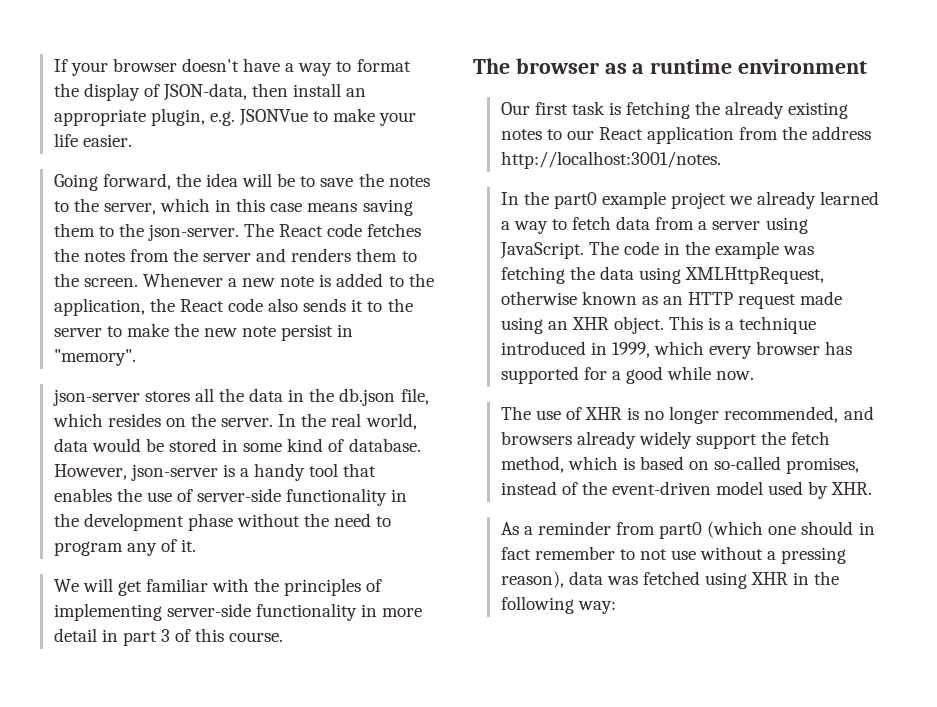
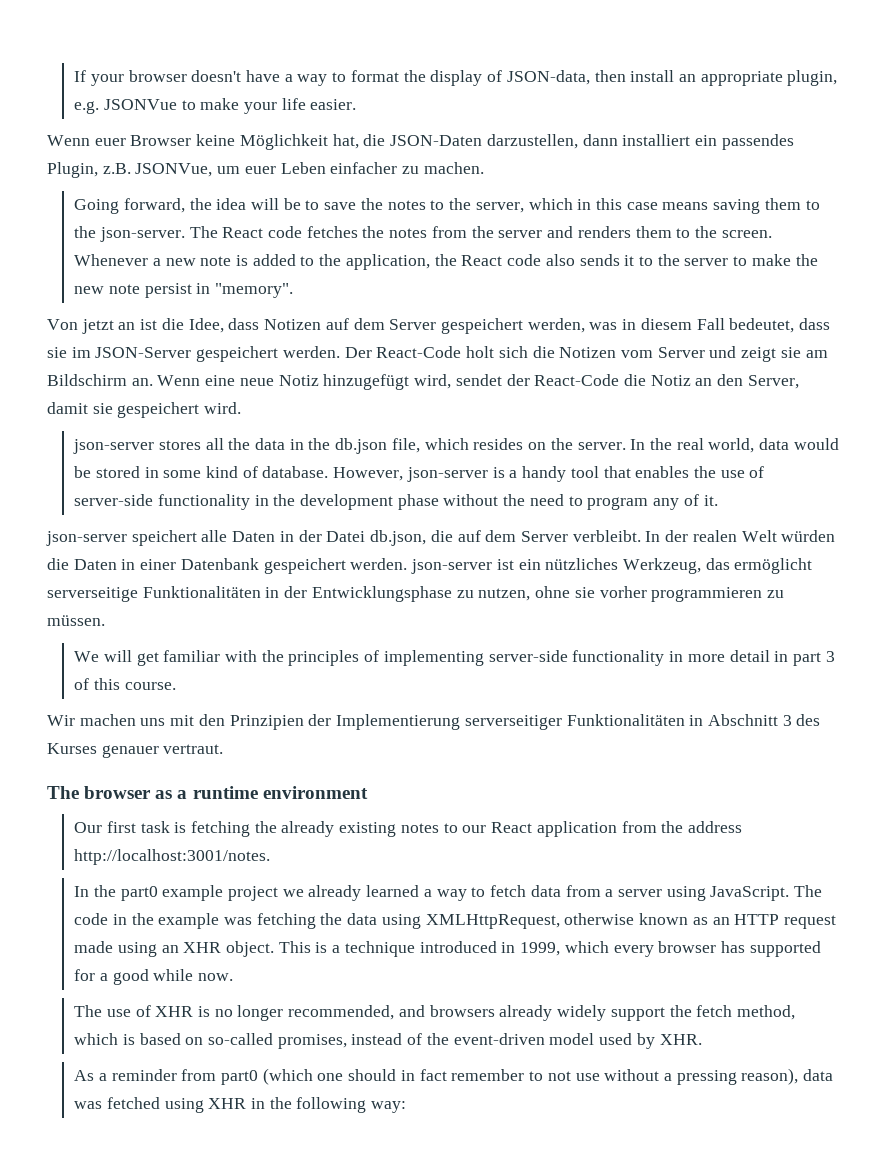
+ Wenn euer Browser keine Möglichkeit hat, die JSON-Daten darzustellen, dann installiert ein passendes Plugin, z.B. JSONVue, um euer Leben einfacher zu machen.
+ Von jetzt an ist die Idee, dass Notizen auf dem Server gespeichert werden, was in diesem Fall bedeutet, dass sie im JSON-Server gespeichert werden. Der React-Code holt sich die Notizen vom Server und zeigt sie am Bildschirm an. Wenn eine neue Notiz hinzugefügt wird, sendet der React-Code die Notiz an den Server, damit sie gespeichert wird.
+ json-server speichert alle Daten in der Datei db.json, die auf dem Server verbleibt. In der realen Welt würden die Daten in einer Datenbank gespeichert werden. json-server ist ein nützliches Werkzeug, das ermöglicht serverseitige Funktionalitäten in der Entwicklungsphase zu nutzen, ohne sie vorher programmieren zu müssen.
+ Wir machen uns mit den Prinzipien der Implementierung serverseitiger Funktionalitäten in Abschnitt 3 des Kurses genauer vertraut.

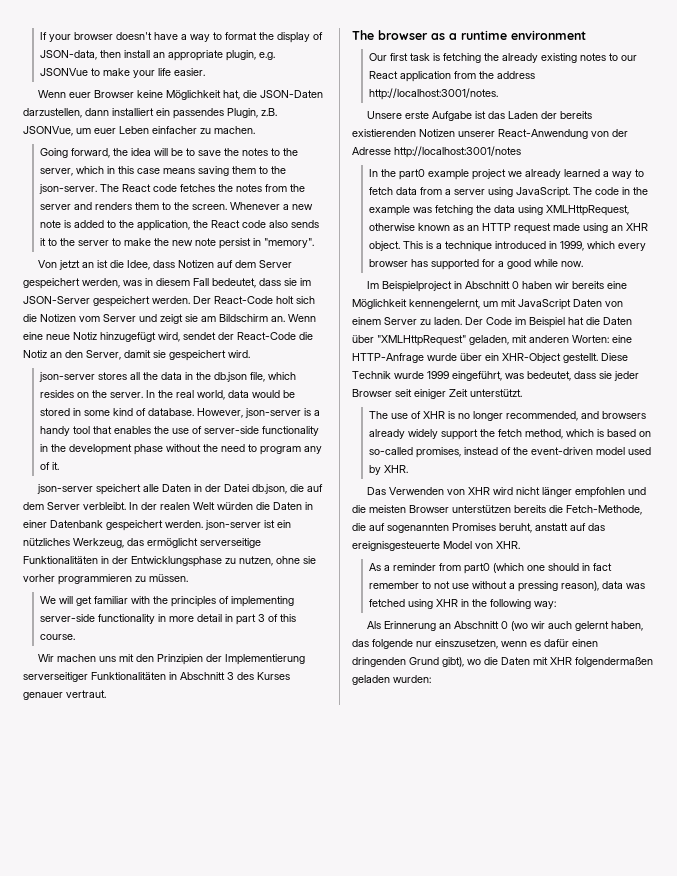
+ Unsere erste Aufgabe ist das Laden der bereits existierenden Notizen unserer React-Anwendung von der Adresse http://localhost:3001/notes
+ Im Beispielproject in Abschnitt 0 haben wir bereits eine Möglichkeit kennengelernt, um mit JavaScript Daten von einem Server zu laden. Der Code im Beispiel hat die Daten über "XMLHttpRequest" geladen, mit anderen Worten: eine HTTP-Anfrage wurde über ein XHR-Object gestellt. Diese Technik wurde 1999 eingeführt, was bedeutet, dass sie jeder Browser seit einiger Zeit unterstützt.
+ Das Verwenden von XHR wird nicht länger empfohlen und die meisten Browser unterstützen bereits die Fetch-Methode, die auf sogenannten Promises beruht, anstatt auf das ereignisgesteuerte Model von XHR.
+ Als Erinnerung an Abschnitt 0 (wo wir auch gelernt haben, das folgende nur einszusetzen, wenn es dafür einen dringenden Grund gibt), wo die Daten mit XHR folgendermaßen geladen wurden:

